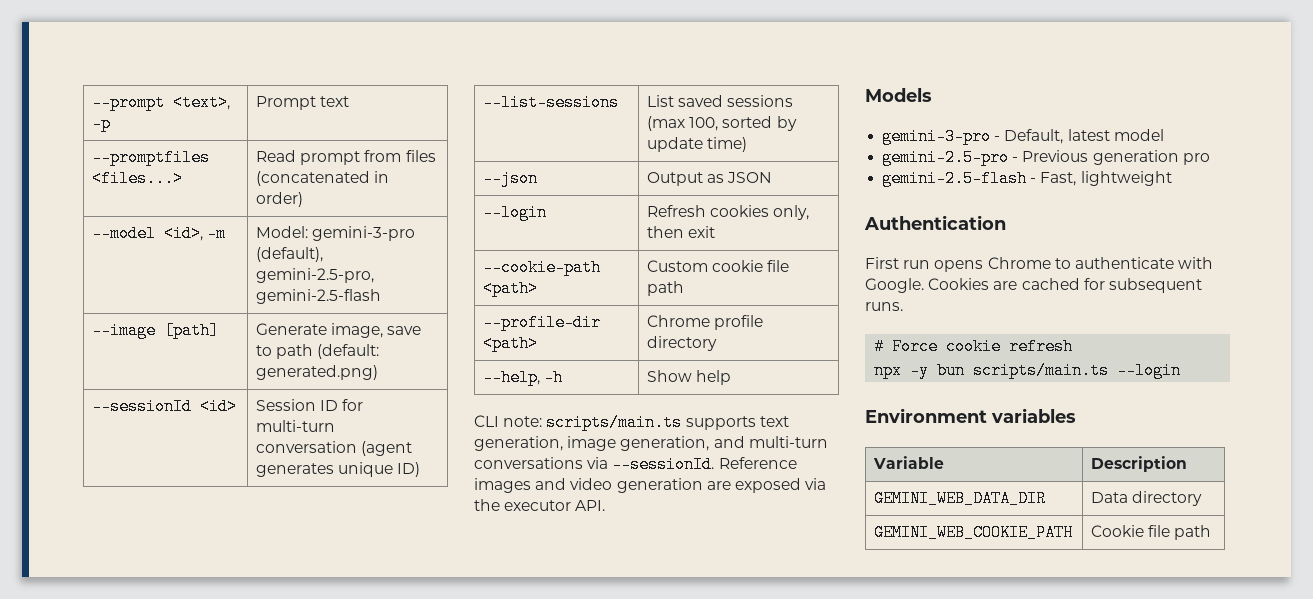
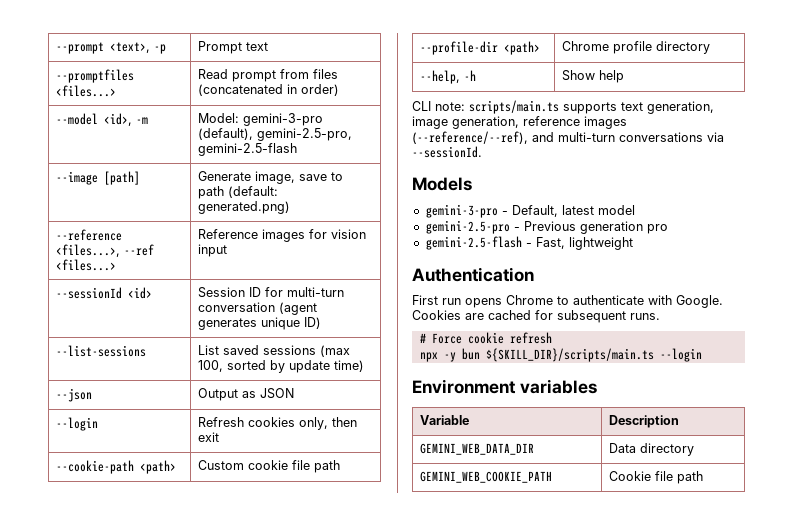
+ --reference <files...>, --ref <files...> | Reference images for vision input
- CLI note: scripts/main.ts supports text generation, image generation, and multi-turn conversations via --sessionId. Reference images and video generation are exposed via the executor API.
+ CLI note: scripts/main.ts supports text generation, image generation, reference images (--reference/--ref), and multi-turn conversations via --sessionId.
- npx -y bun scripts/main.ts --login
+ npx -y bun ${SKILL_DIR}/scripts/main.ts --login

